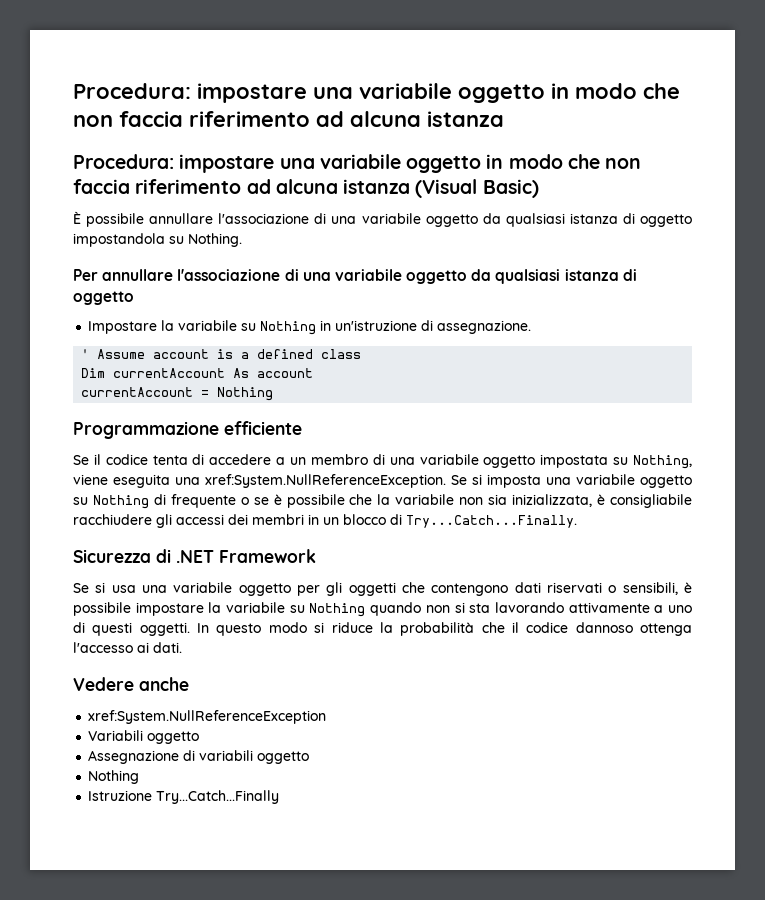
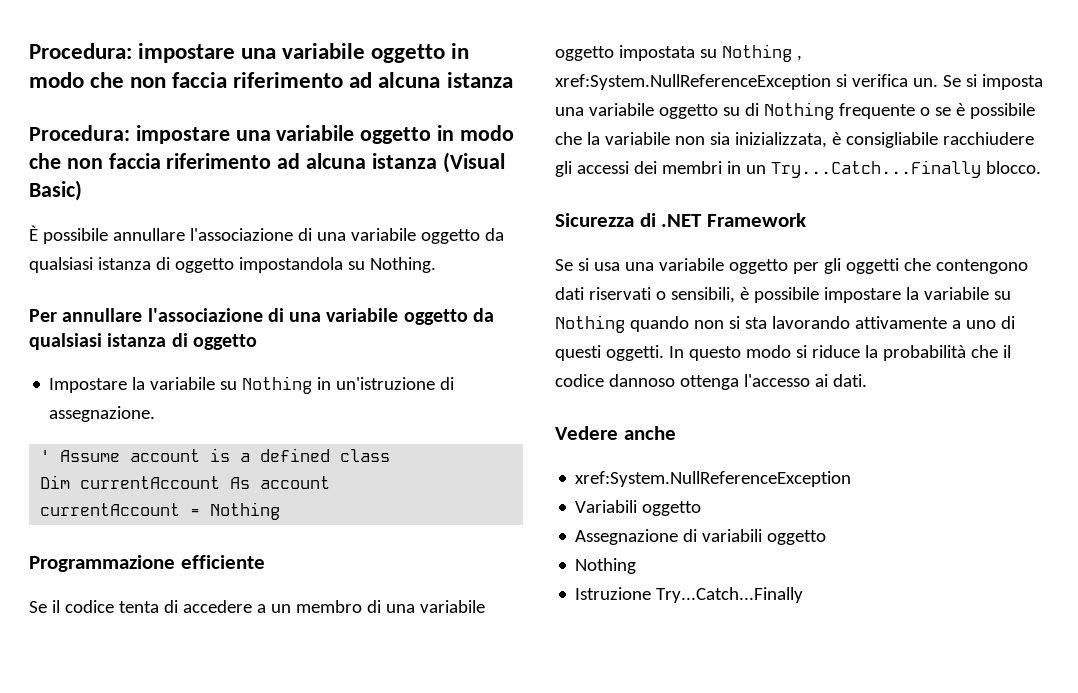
- Se il codice tenta di accedere a un membro di una variabile oggetto impostata su Nothing, viene eseguita una xref:System.NullReferenceException. Se si imposta una variabile oggetto su Nothing di frequente o se è possibile che la variabile non sia inizializzata, è consigliabile racchiudere gli accessi dei membri in un blocco di Try...Catch...Finally.
+ Se il codice tenta di accedere a un membro di una variabile oggetto impostata su Nothing , xref:System.NullReferenceException si verifica un. Se si imposta una variabile oggetto su di Nothing frequente o se è possibile che la variabile non sia inizializzata, è consigliabile racchiudere gli accessi dei membri in un Try...Catch...Finally blocco.

